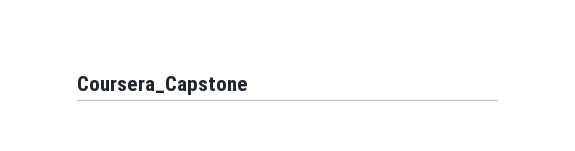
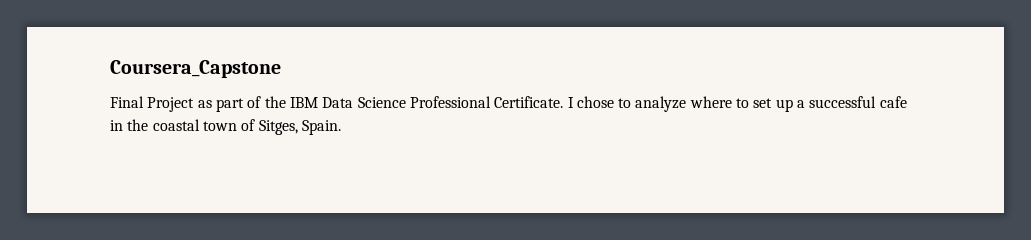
+ Final Project as part of the IBM Data Science Professional Certificate. I chose to analyze where to set up a successful cafe in the coastal town of Sitges, Spain.

